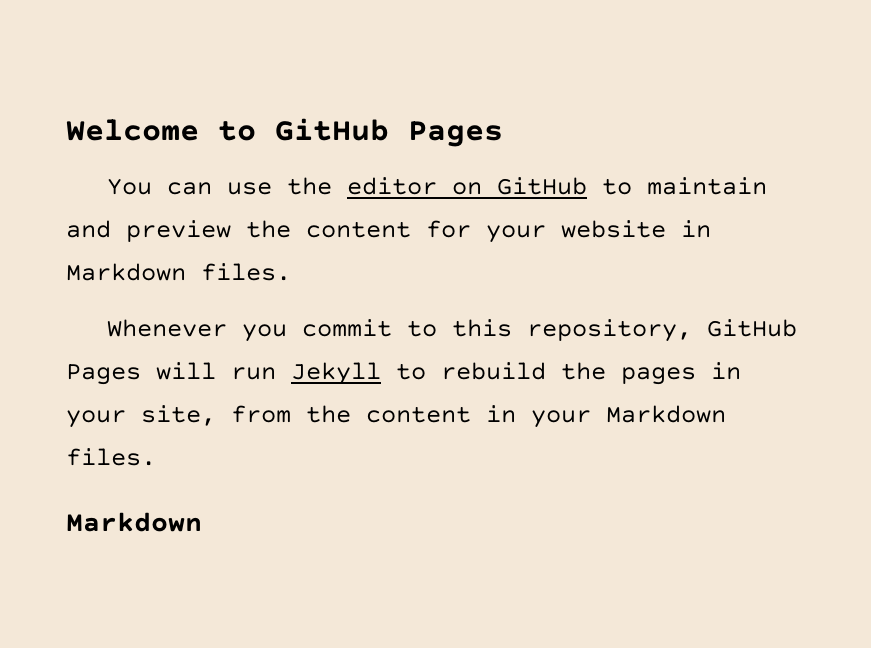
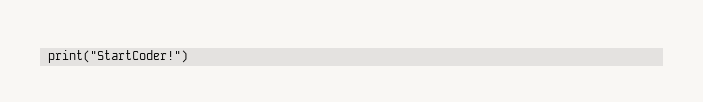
- Welcome to GitHub Pages
- You can use the editor on GitHub to maintain and preview the content for your website in Markdown files.
- Whenever you commit to this repository, GitHub Pages will run Jekyll to rebuild the pages in your site, from the content in your Markdown files.
- Markdown
+ print("StartCoder!")

